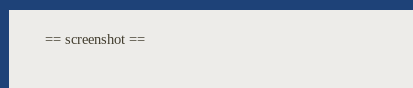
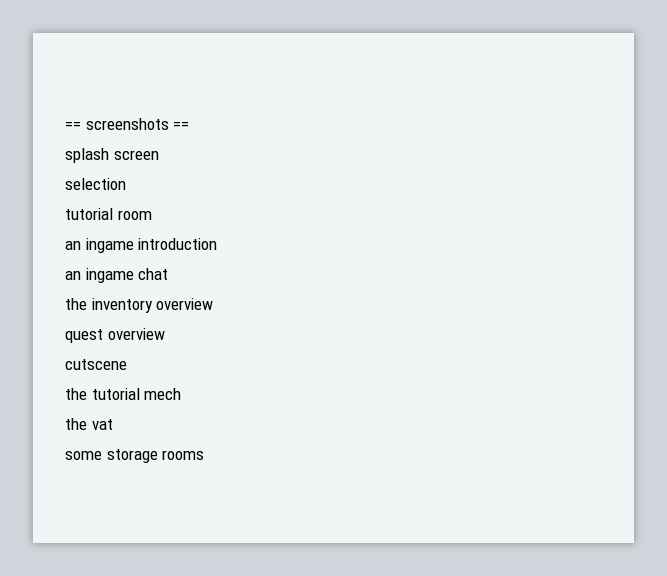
- == screenshot ==
+ == screenshots ==
+ splash screen
+ selection
+ tutorial room
+ an ingame introduction
+ an ingame chat
+ the inventory overview
+ quest overview
+ cutscene
+ the tutorial mech
+ the vat
+ some storage rooms

